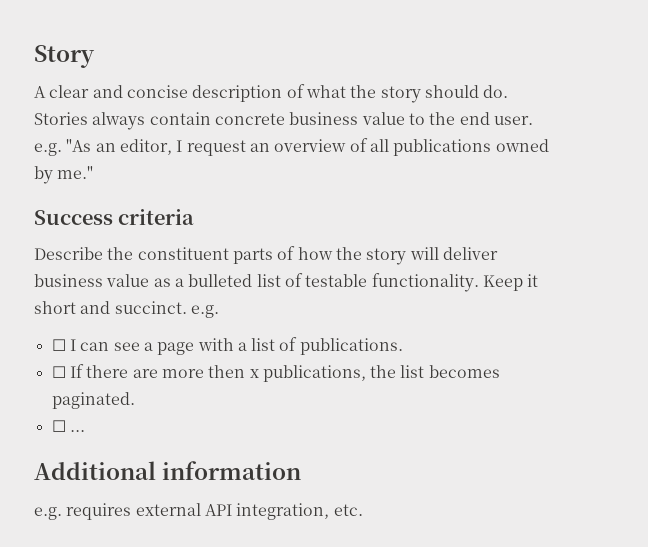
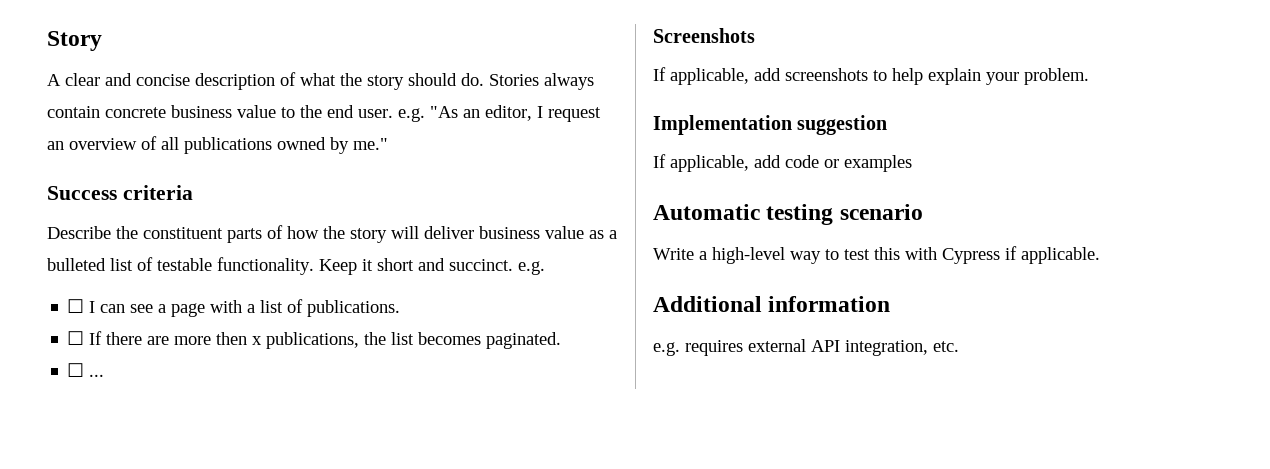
+ Screenshots
+ If applicable, add screenshots to help explain your problem.
+ Implementation suggestion
+ If applicable, add code or examples
+ Automatic testing scenario
+ Write a high-level way to test this with Cypress if applicable.

